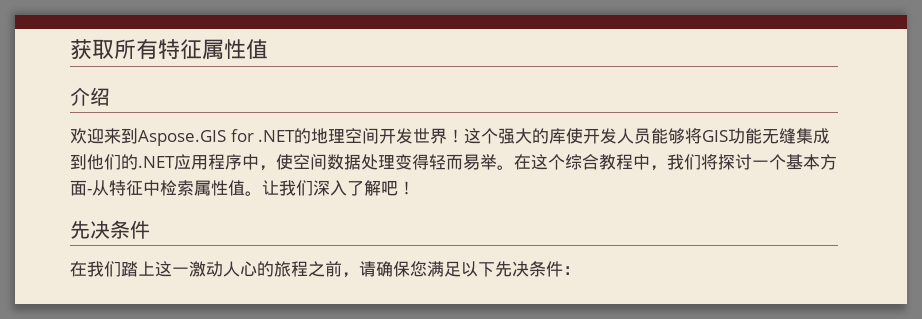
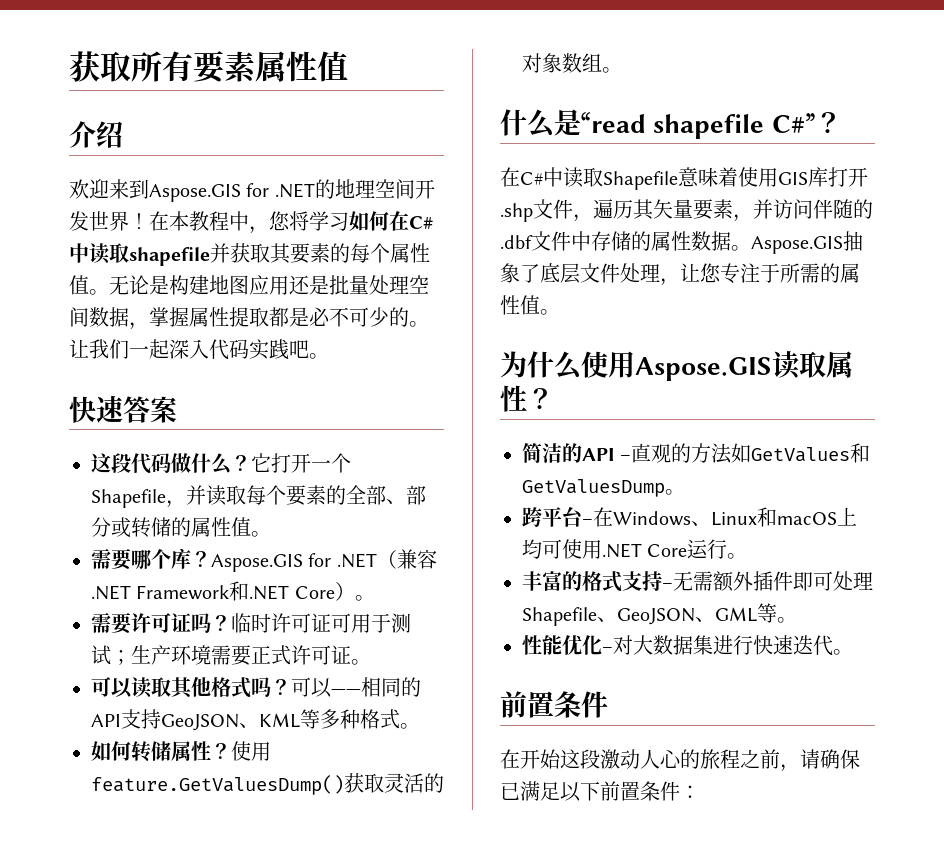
- 获取所有特征属性值
+ 获取所有要素属性值
- 这个强大的库使开发人员能够将GIS功能无缝集成到他们的.NET应用程序中，使空间数据处理变得轻而易举。在这个综合教程中，我们将探讨一个基本方面-从特征中检索属性值。让我们深入了解吧！
- 先决条件
+ 在本教程中，您将学习如何在C#中读取shapefile并获取其要素的每个属性值。无论是构建地图应用还是批量处理空间数据，掌握属性提取都是必不可少的。让我们一起深入代码实践吧。
+ 快速答案
+ 这段代码做什么？它打开一个Shapefile，并读取每个要素的全部、部分或转储的属性值。
+ 需要哪个库？Aspose.GIS for .NET（兼容.NET Framework和.NET Core）。
+ 需要许可证吗？临时许可证可用于测试；生产环境需要正式许可证。
+ 可以读取其他格式吗？可以——相同的API支持GeoJSON、KML等多种格式。
+ 如何转储属性？使用feature.GetValuesDump()获取灵活的对象数组。
+ 什么是“read shapefile C#”？
+ 在C#中读取Shapefile意味着使用GIS库打开.shp文件，遍历其矢量要素，并访问伴随的.dbf文件中存储的属性数据。Aspose.GIS抽象了底层文件处理，让您专注于所需的属性值。
+ 为什么使用Aspose.GIS读取属性？
+ 简洁的API –直观的方法如GetValues和GetValuesDump。
+ 跨平台–在Windows、Linux和macOS上均可使用.NET Core运行。
+ 丰富的格式支持–无需额外插件即可处理Shapefile、GeoJSON、GML等。
+ 性能优化–对大数据集进行快速迭代。
+ 前置条件
- 在我们踏上这一激动人心的旅程之前，请确保您满足以下先决条件：
+ 在开始这段激动人心的旅程之前，请确保已满足以下前置条件：

